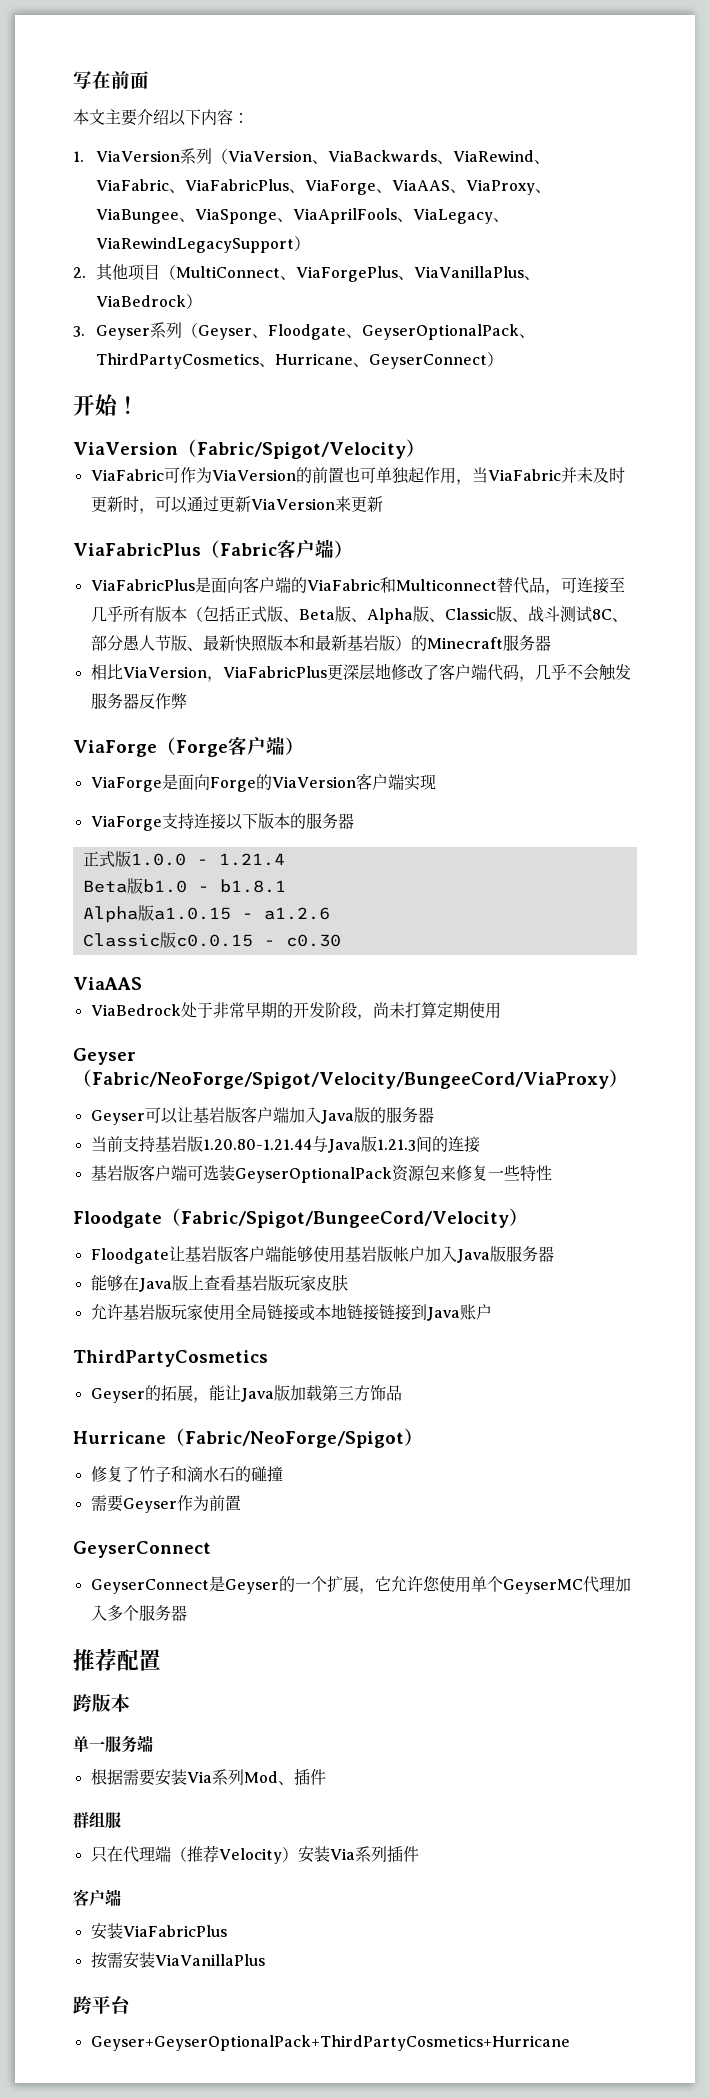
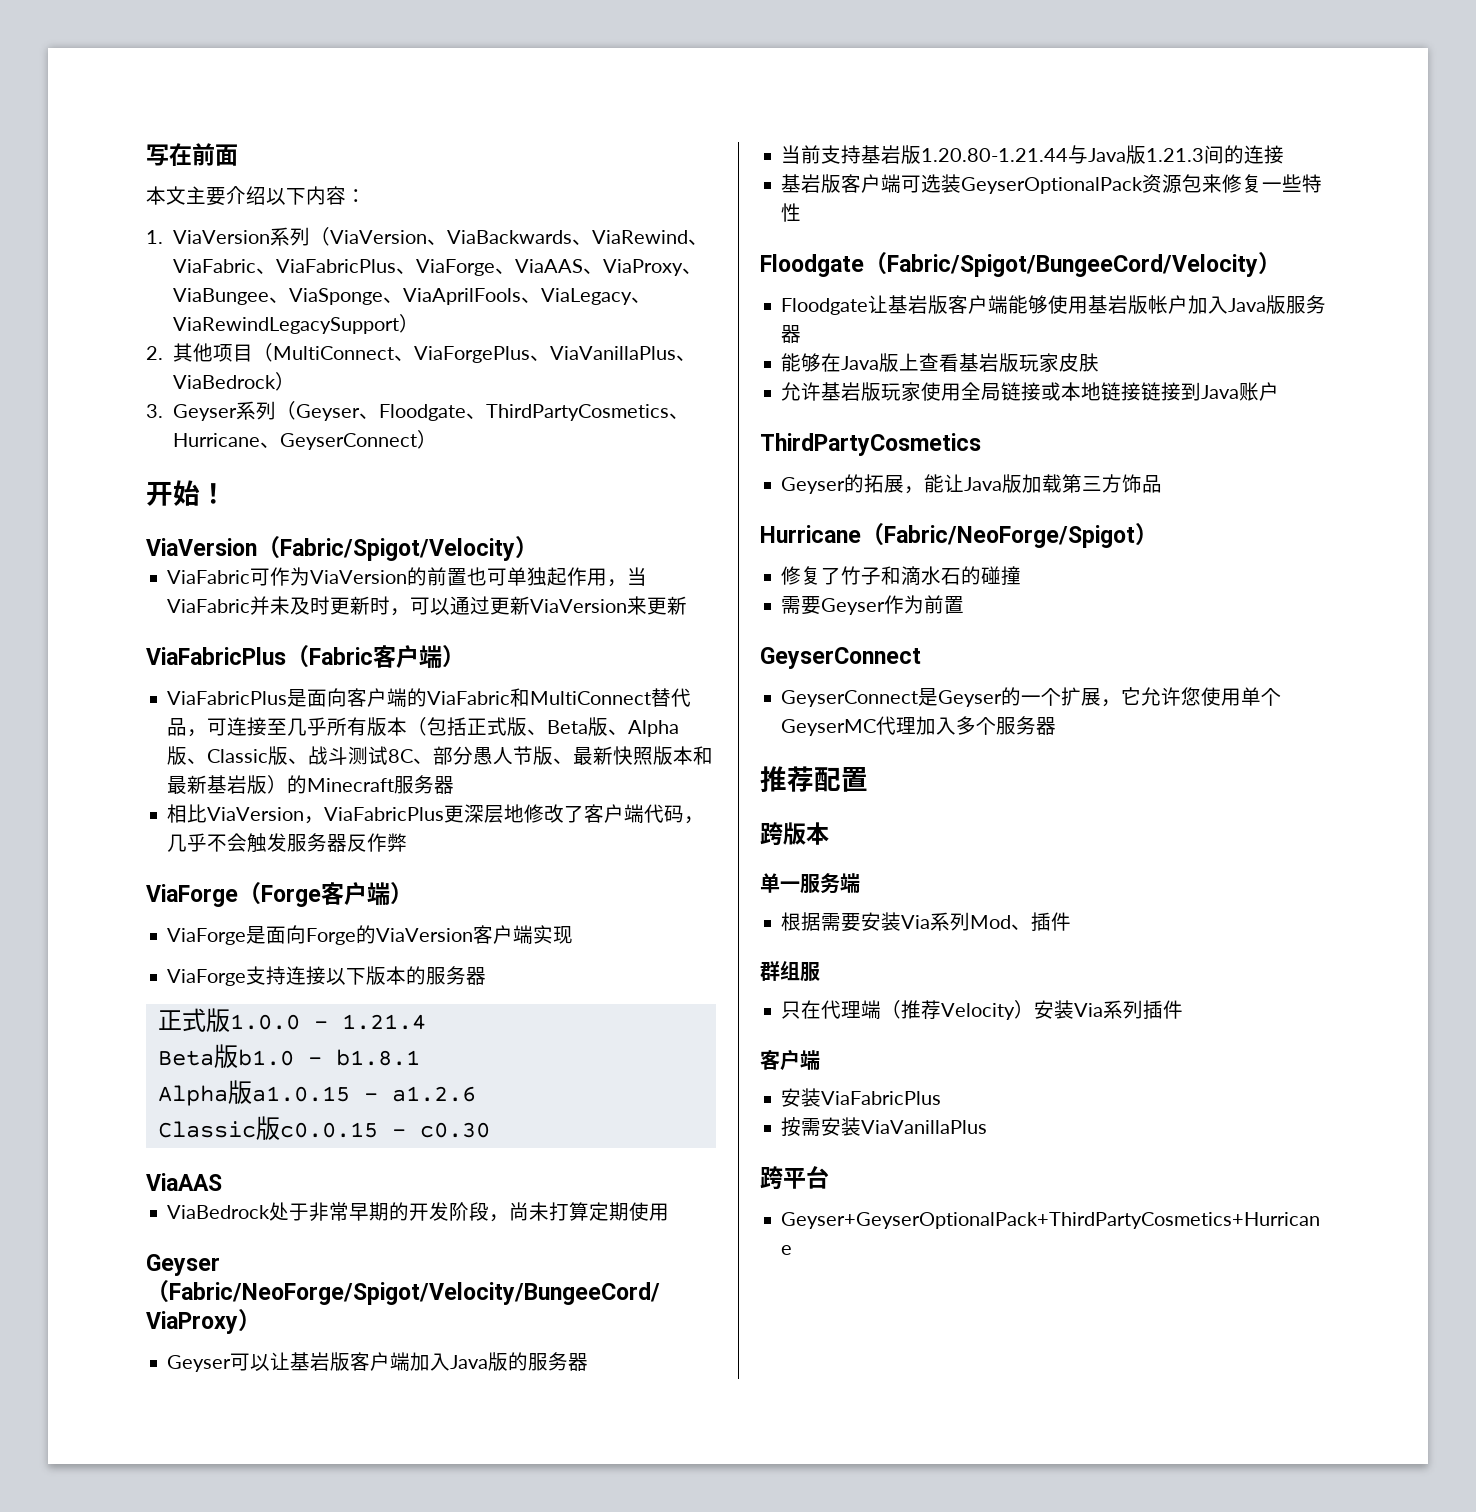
- 3. Geyser系列（Geyser、Floodgate、GeyserOptionalPack、ThirdPartyCosmetics、Hurricane、GeyserConnect）
+ 3. Geyser系列（Geyser、Floodgate、ThirdPartyCosmetics、Hurricane、GeyserConnect）
- ViaFabricPlus是面向客户端的ViaFabric和Multiconnect替代品，可连接至几乎所有版本（包括正式版、Beta版、Alpha版、Classic版、战斗测试8C、部分愚人节版、最新快照版本和最新基岩版）的Minecraft服务器
+ ViaFabricPlus是面向客户端的ViaFabric和MultiConnect替代品，可连接至几乎所有版本（包括正式版、Beta版、Alpha版、Classic版、战斗测试8C、部分愚人节版、最新快照版本和最新基岩版）的Minecraft服务器

